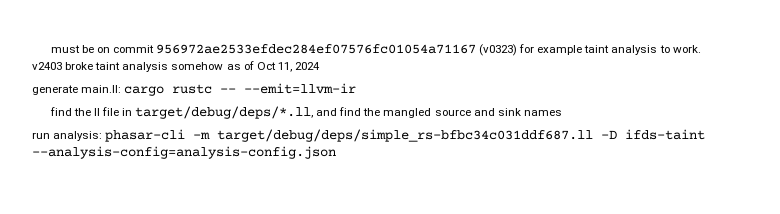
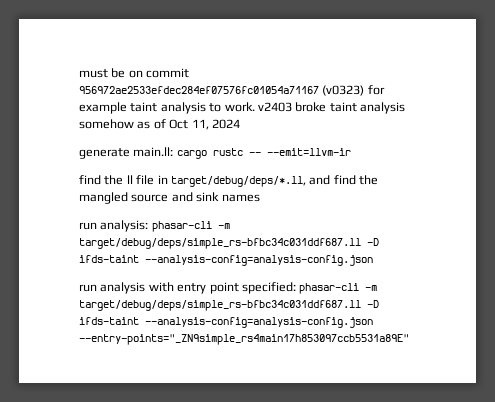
+ run analysis with entry point specified: phasar-cli -m target/debug/deps/simple_rs-bfbc34c031ddf687.ll -D ifds-taint --analysis-config=analysis-config.json --entry-points="_ZN9simple_rs4main17h853097ccb5531a89E"

